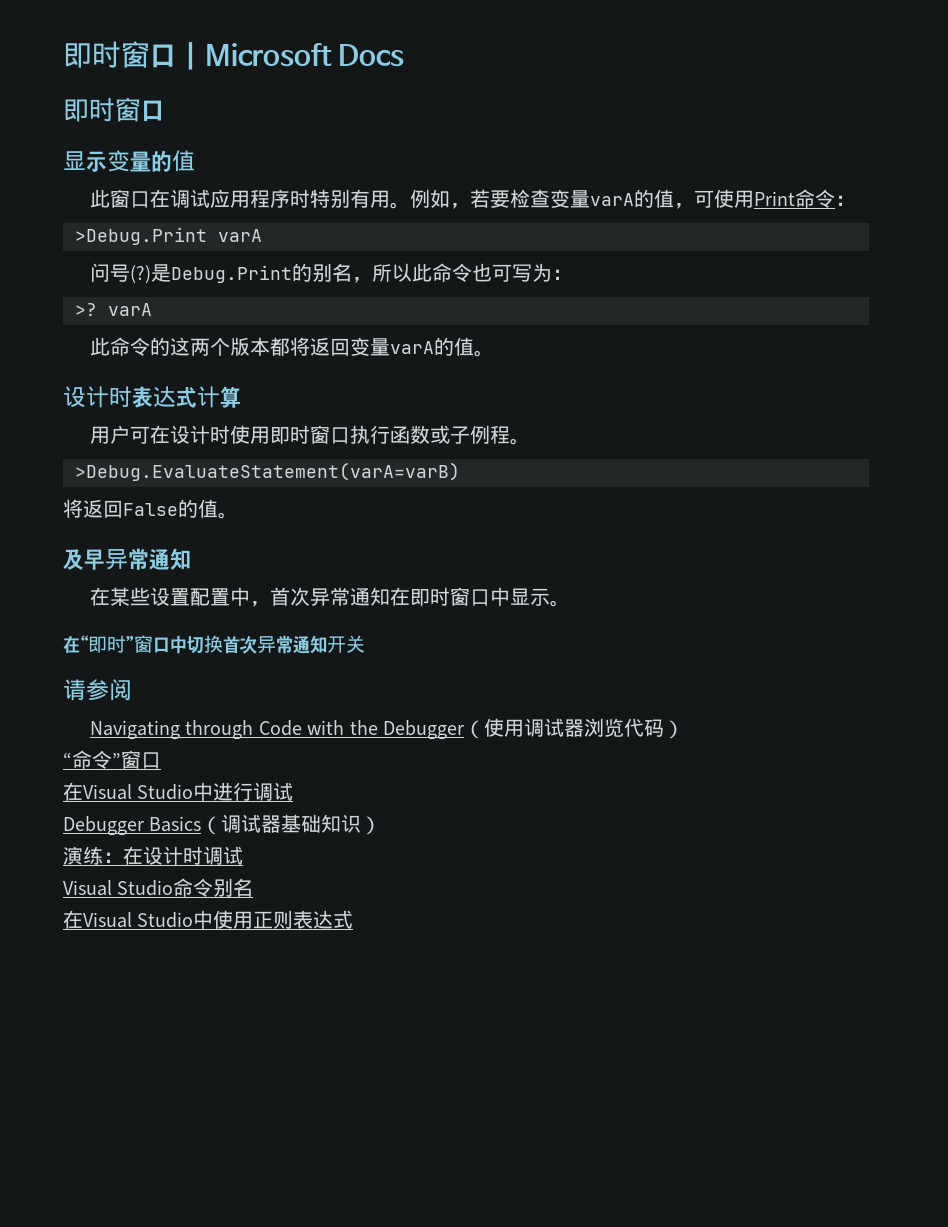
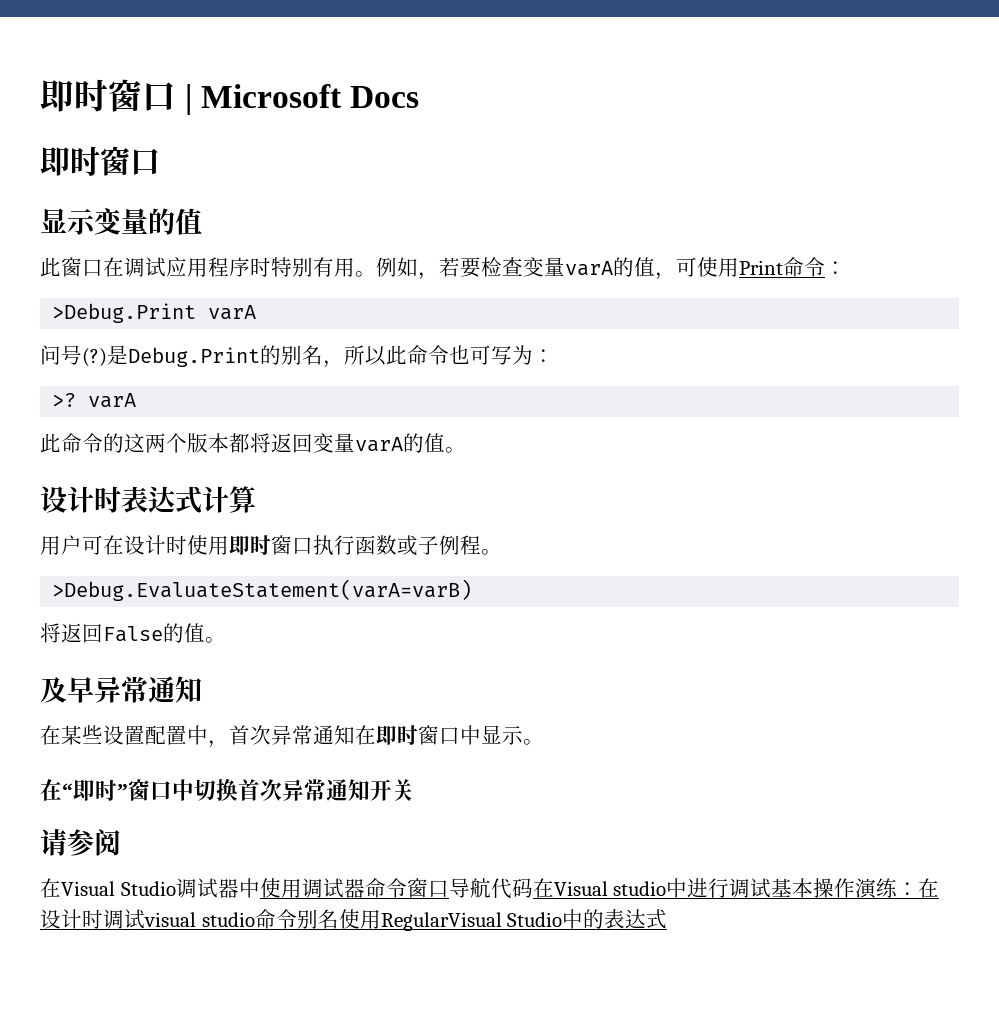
- Navigating through Code with the Debugger（使用调试器浏览代码）
- “命令”窗口
- 在Visual Studio中进行调试
- Debugger Basics（调试器基础知识）
- 演练：在设计时调试
- Visual Studio命令别名
- 在Visual Studio中使用正则表达式
+ 在Visual Studio调试器中使用调试器命令窗口导航代码在Visual studio中进行调试基本操作演练：在设计时调试visual studio命令别名使用RegularVisual Studio中的表达式

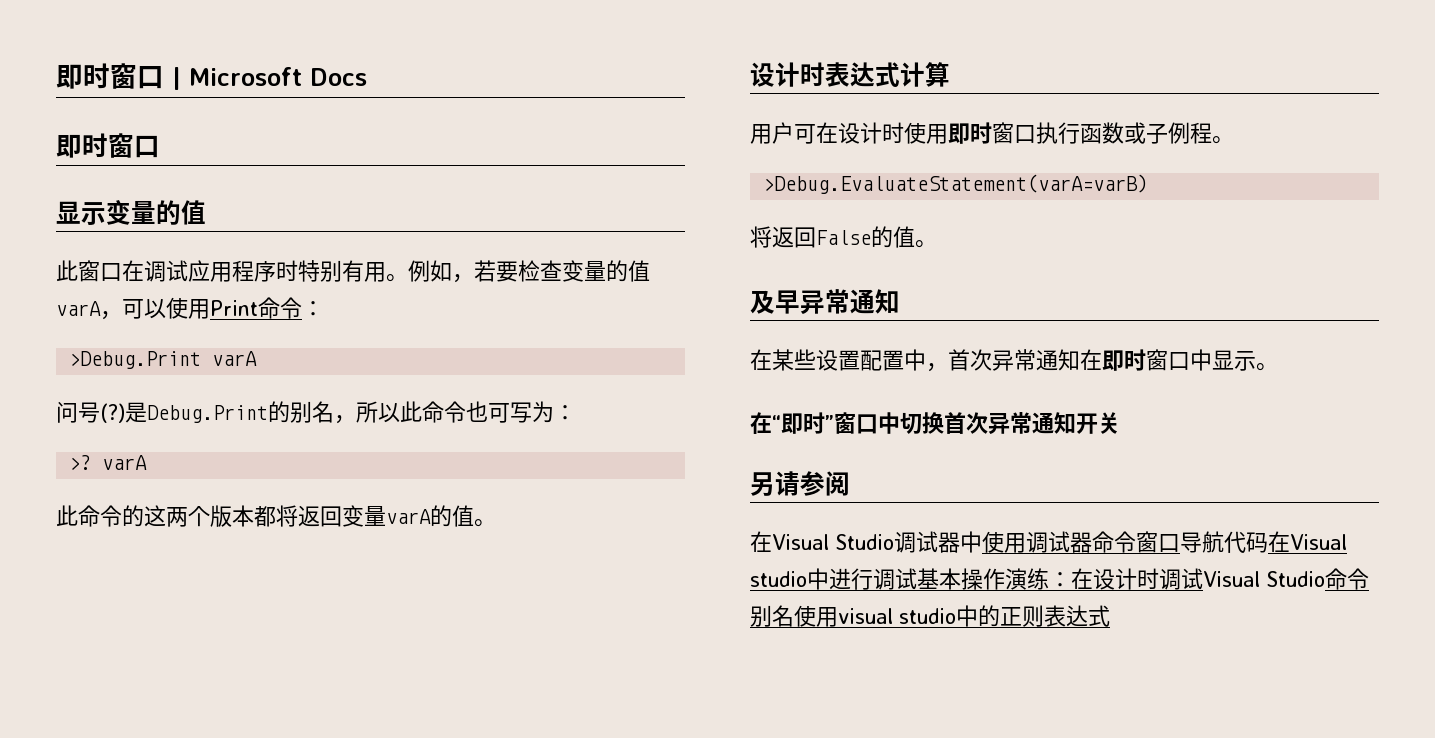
- 例如，若要检查变量varA的值，可使用Print命令：
+ 例如，若要检查变量的值varA，可以使用Print命令：
- 请参阅
+ 另请参阅
- 在Visual Studio调试器中使用调试器命令窗口导航代码在Visual studio中进行调试基本操作演练：在设计时调试visual studio命令别名使用RegularVisual Studio中的表达式
+ 在Visual Studio调试器中使用调试器命令窗口导航代码在Visual studio中进行调试基本操作演练：在设计时调试Visual Studio命令别名使用visual studio中的正则表达式

